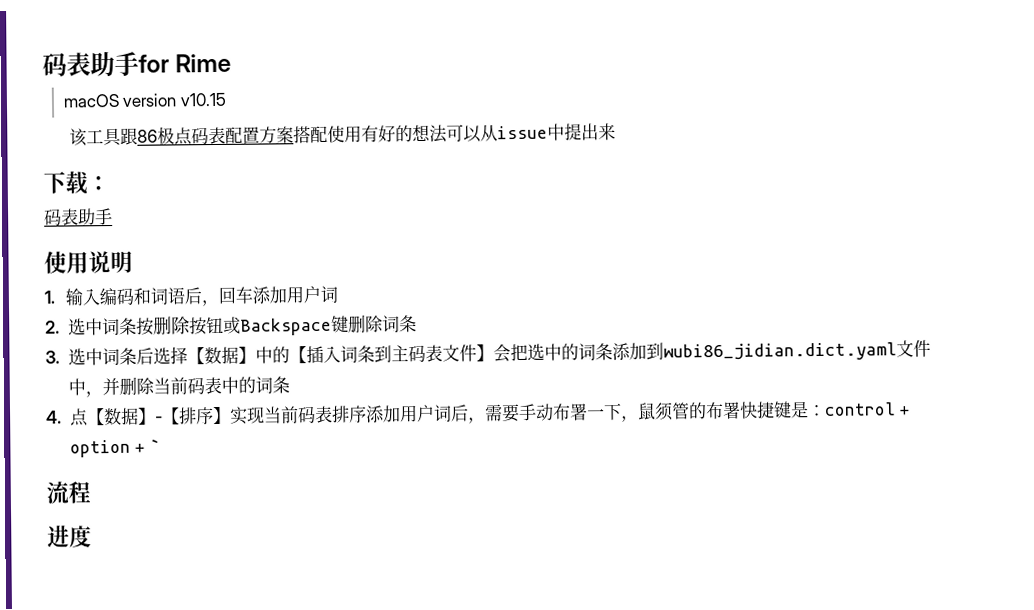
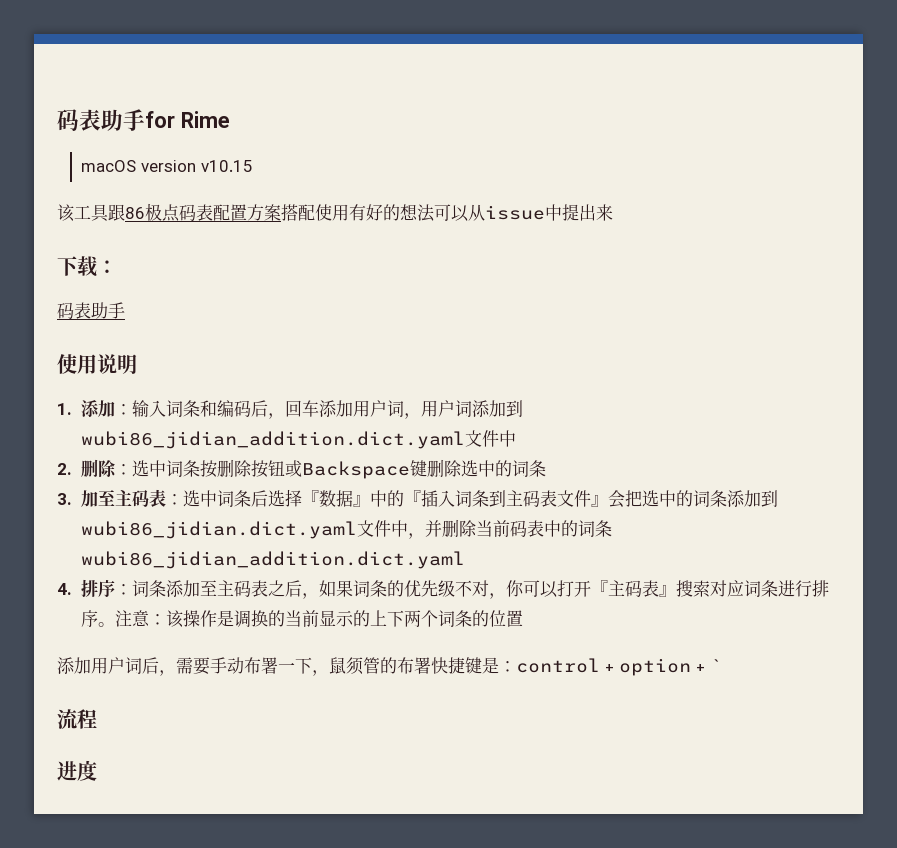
- 1.输入编码和词语后，回车添加用户词
+ 1.添加：输入词条和编码后，回车添加用户词，用户词添加到wubi86_jidian_addition.dict.yaml文件中
- 2.选中词条按删除按钮或Backspace键删除词条
+ 2.删除：选中词条按删除按钮或Backspace键删除选中的词条
- 3.选中词条后选择【数据】中的【插入词条到主码表文件】会把选中的词条添加到wubi86_jidian.dict.yaml文件中，并删除当前码表中的词条
+ 3.加至主码表：选中词条后选择『数据』中的『插入词条到主码表文件』会把选中的词条添加到wubi86_jidian.dict.yaml文件中，并删除当前码表中的词条wubi86_jidian_addition.dict.yaml
- 4.点【数据】-【排序】实现当前码表排序添加用户词后，需要手动布署一下，鼠须管的布署快捷键是：control + option + `
+ 4.排序：词条添加至主码表之后，如果词条的优先级不对，你可以打开『主码表』搜索对应词条进行排序。注意：该操作是调换的当前显示的上下两个词条的位置
+ 添加用户词后，需要手动布署一下，鼠须管的布署快捷键是：control + option + `

